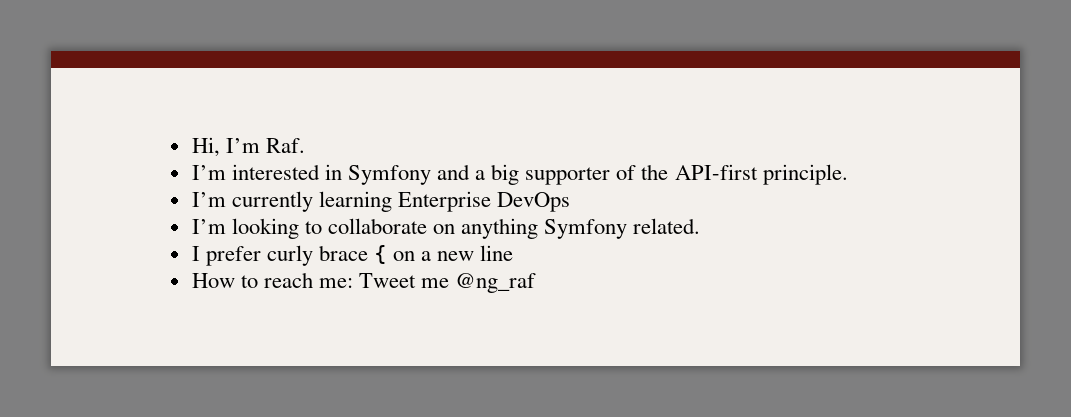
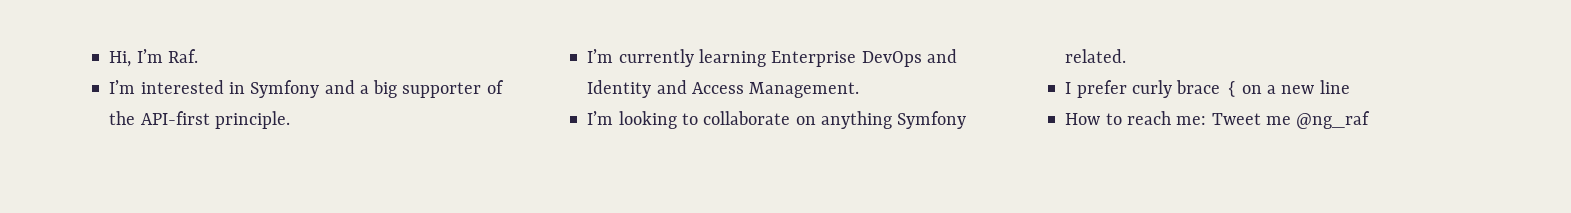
- I’m currently learning Enterprise DevOps
+ I’m currently learning Enterprise DevOps and Identity and Access Management.

